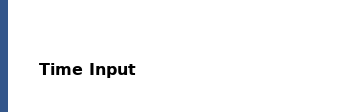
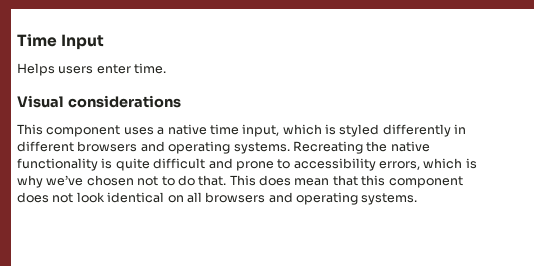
+ Helps users enter time.
+ Visual considerations
+ This component uses a native time input, which is styled differently in different browsers and operating systems. Recreating the native functionality is quite difficult and prone to accessibility errors, which is why we’ve chosen not to do that. This does mean that this component does not look identical on all browsers and operating systems.

